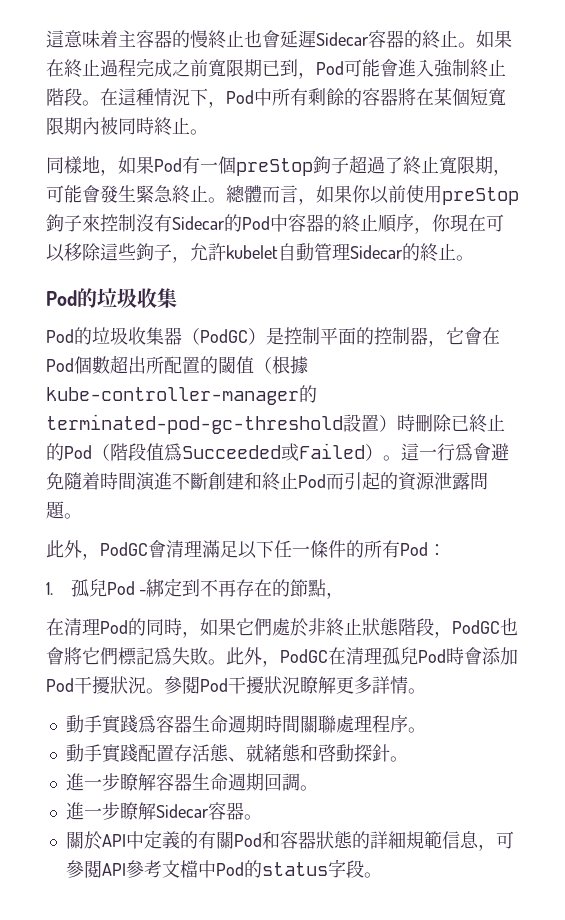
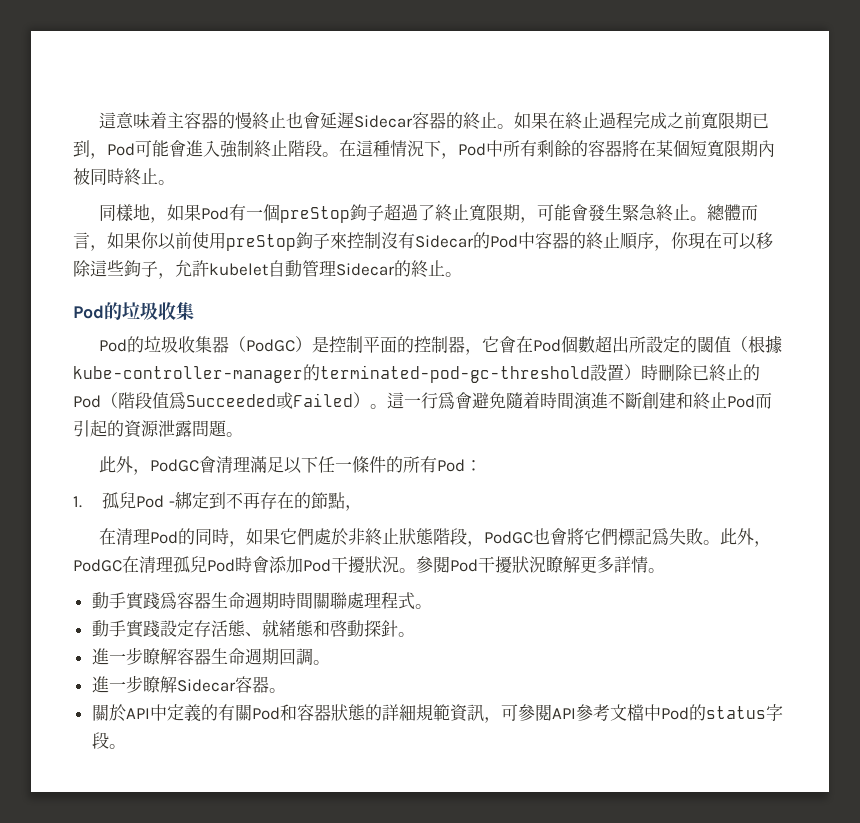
- Pod的垃圾收集器（PodGC）是控制平面的控制器，它會在Pod個數超出所配置的閾值（根據kube-controller-manager的terminated-pod-gc-threshold設置）時刪除已終止的Pod（階段值爲Succeeded或Failed）。
+ Pod的垃圾收集器（PodGC）是控制平面的控制器，它會在Pod個數超出所設定的閾值（根據kube-controller-manager的terminated-pod-gc-threshold設置）時刪除已終止的Pod（階段值爲Succeeded或Failed）。
- 動手實踐爲容器生命週期時間關聯處理程序。
- 動手實踐配置存活態、就緒態和啓動探針。
+ 動手實踐爲容器生命週期時間關聯處理程式。
+ 動手實踐設定存活態、就緒態和啓動探針。
- 關於API中定義的有關Pod和容器狀態的詳細規範信息，可參閱API參考文檔中Pod的status字段。
+ 關於API中定義的有關Pod和容器狀態的詳細規範資訊，可參閱API參考文檔中Pod的status字段。

